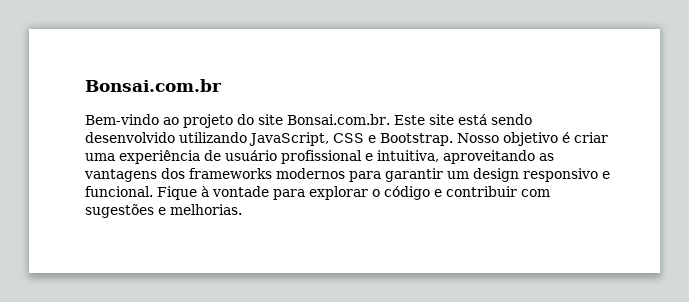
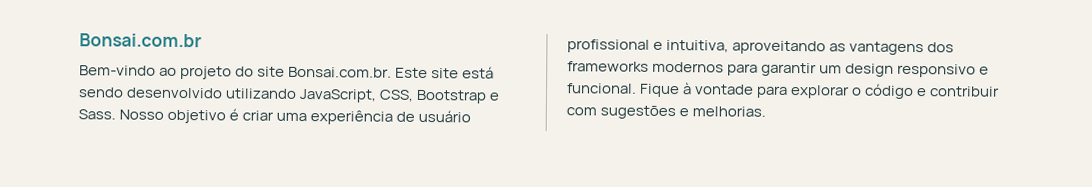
- Bem-vindo ao projeto do site Bonsai.com.br. Este site está sendo desenvolvido utilizando JavaScript, CSS e Bootstrap.
+ Bem-vindo ao projeto do site Bonsai.com.br. Este site está sendo desenvolvido utilizando JavaScript, CSS, Bootstrap e Sass.

